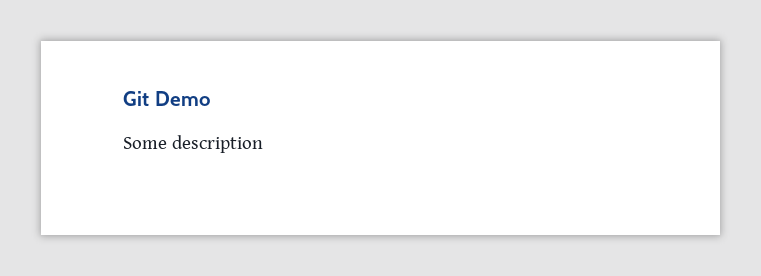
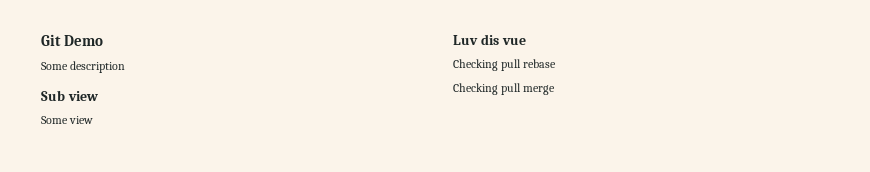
+ Sub view
+ Some view
+ Luv dis vue
+ Checking pull rebase
+ Checking pull merge

